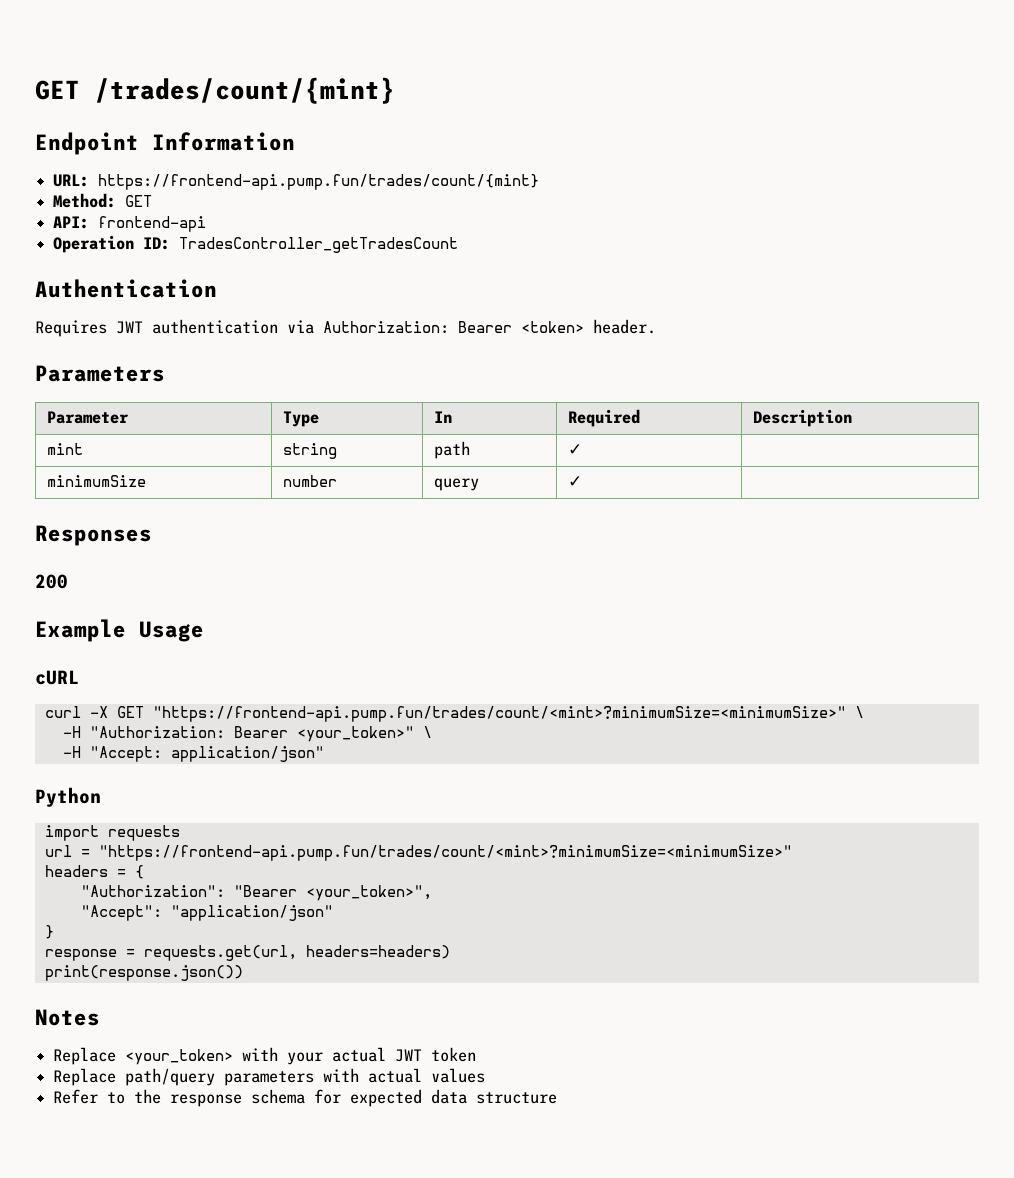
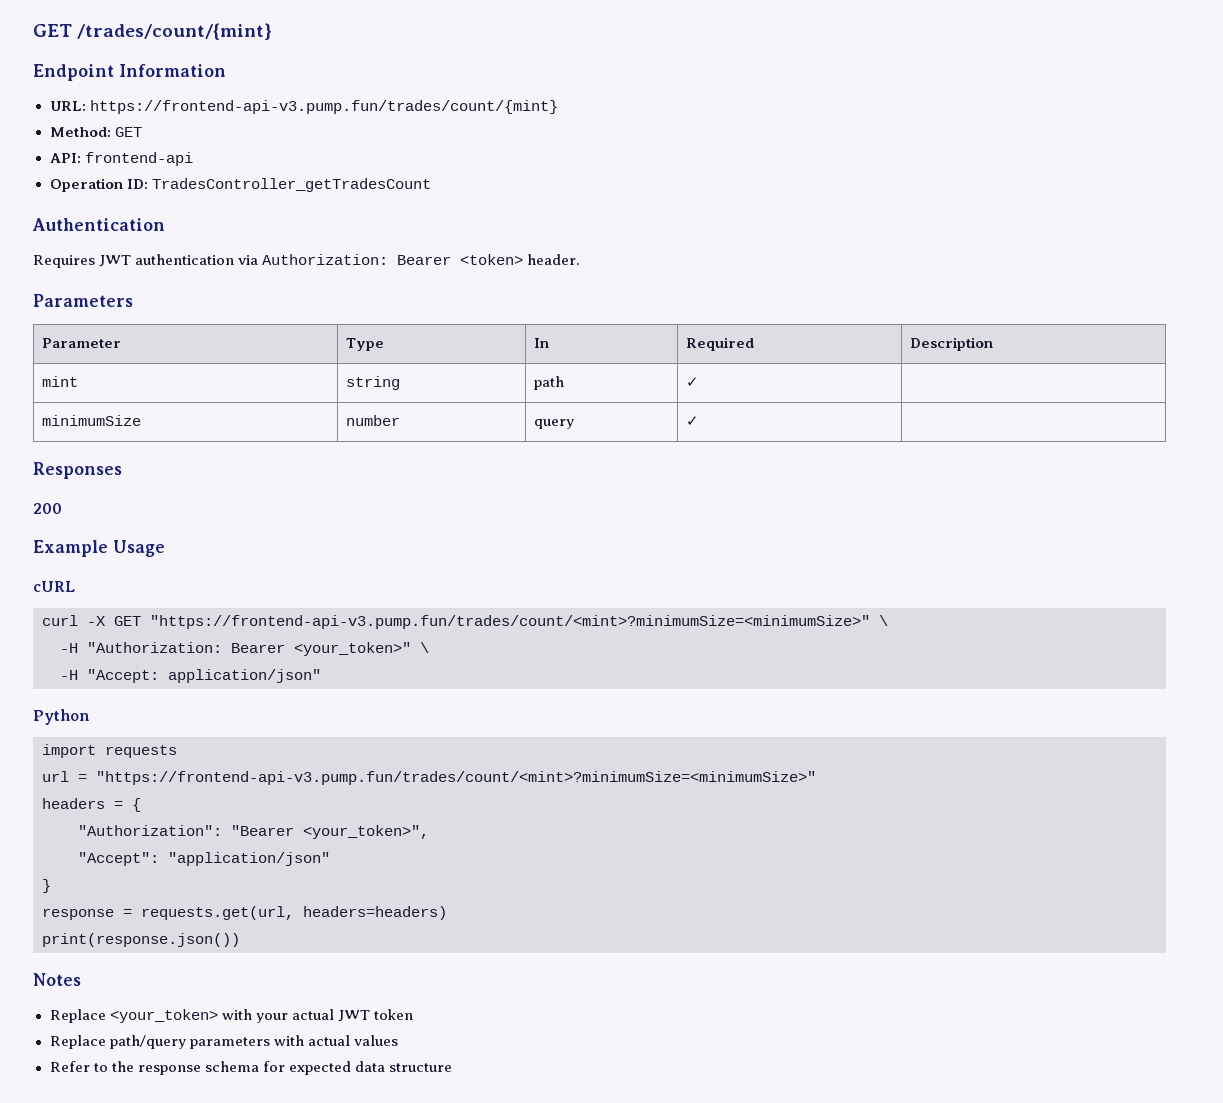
- URL: https://frontend-api.pump.fun/trades/count/{mint}
+ URL: https://frontend-api-v3.pump.fun/trades/count/{mint}
- curl -X GET "https://frontend-api.pump.fun/trades/count/<mint>?minimumSize=<minimumSize>" \
+ curl -X GET "https://frontend-api-v3.pump.fun/trades/count/<mint>?minimumSize=<minimumSize>" \
- url = "https://frontend-api.pump.fun/trades/count/<mint>?minimumSize=<minimumSize>"
+ url = "https://frontend-api-v3.pump.fun/trades/count/<mint>?minimumSize=<minimumSize>"

